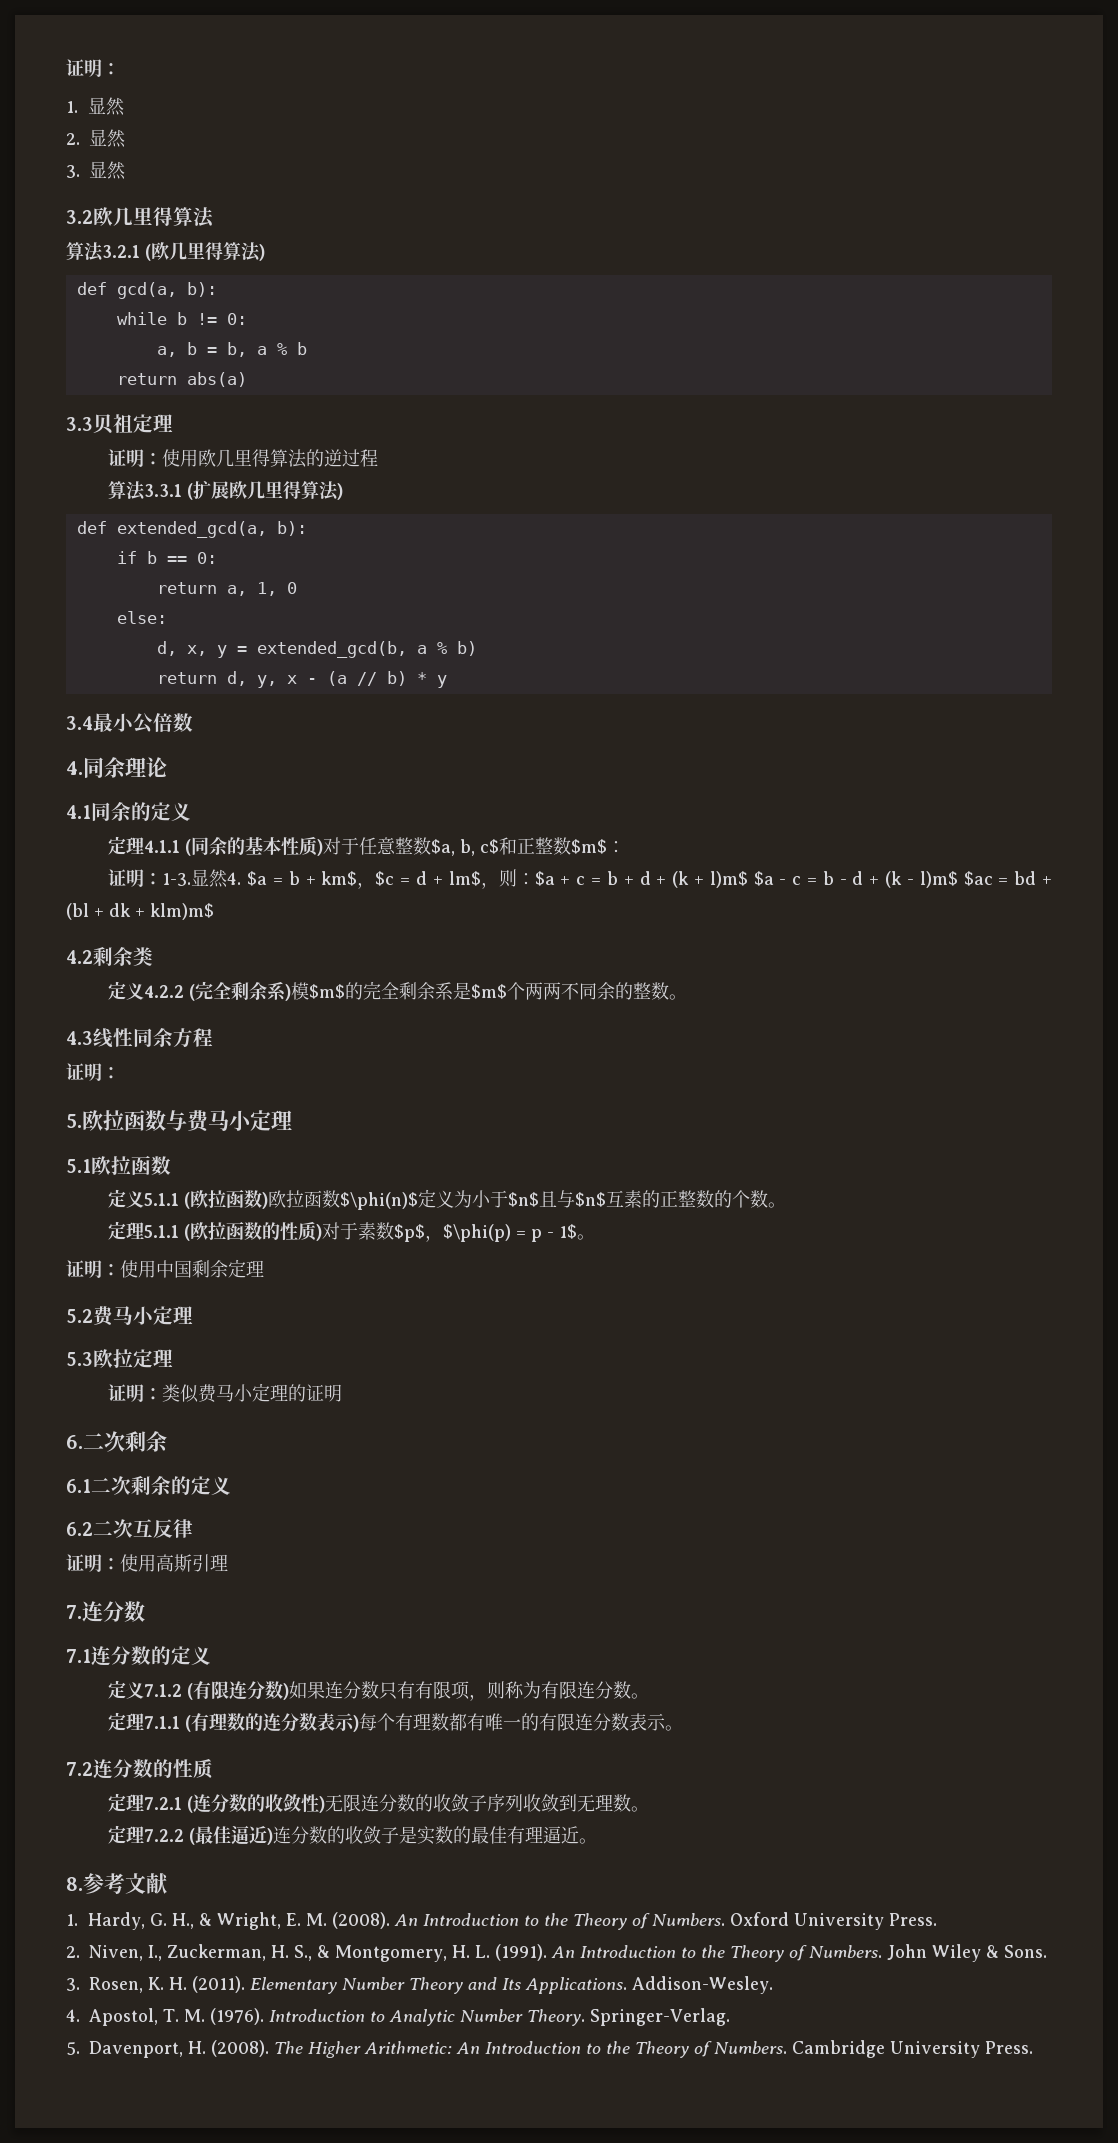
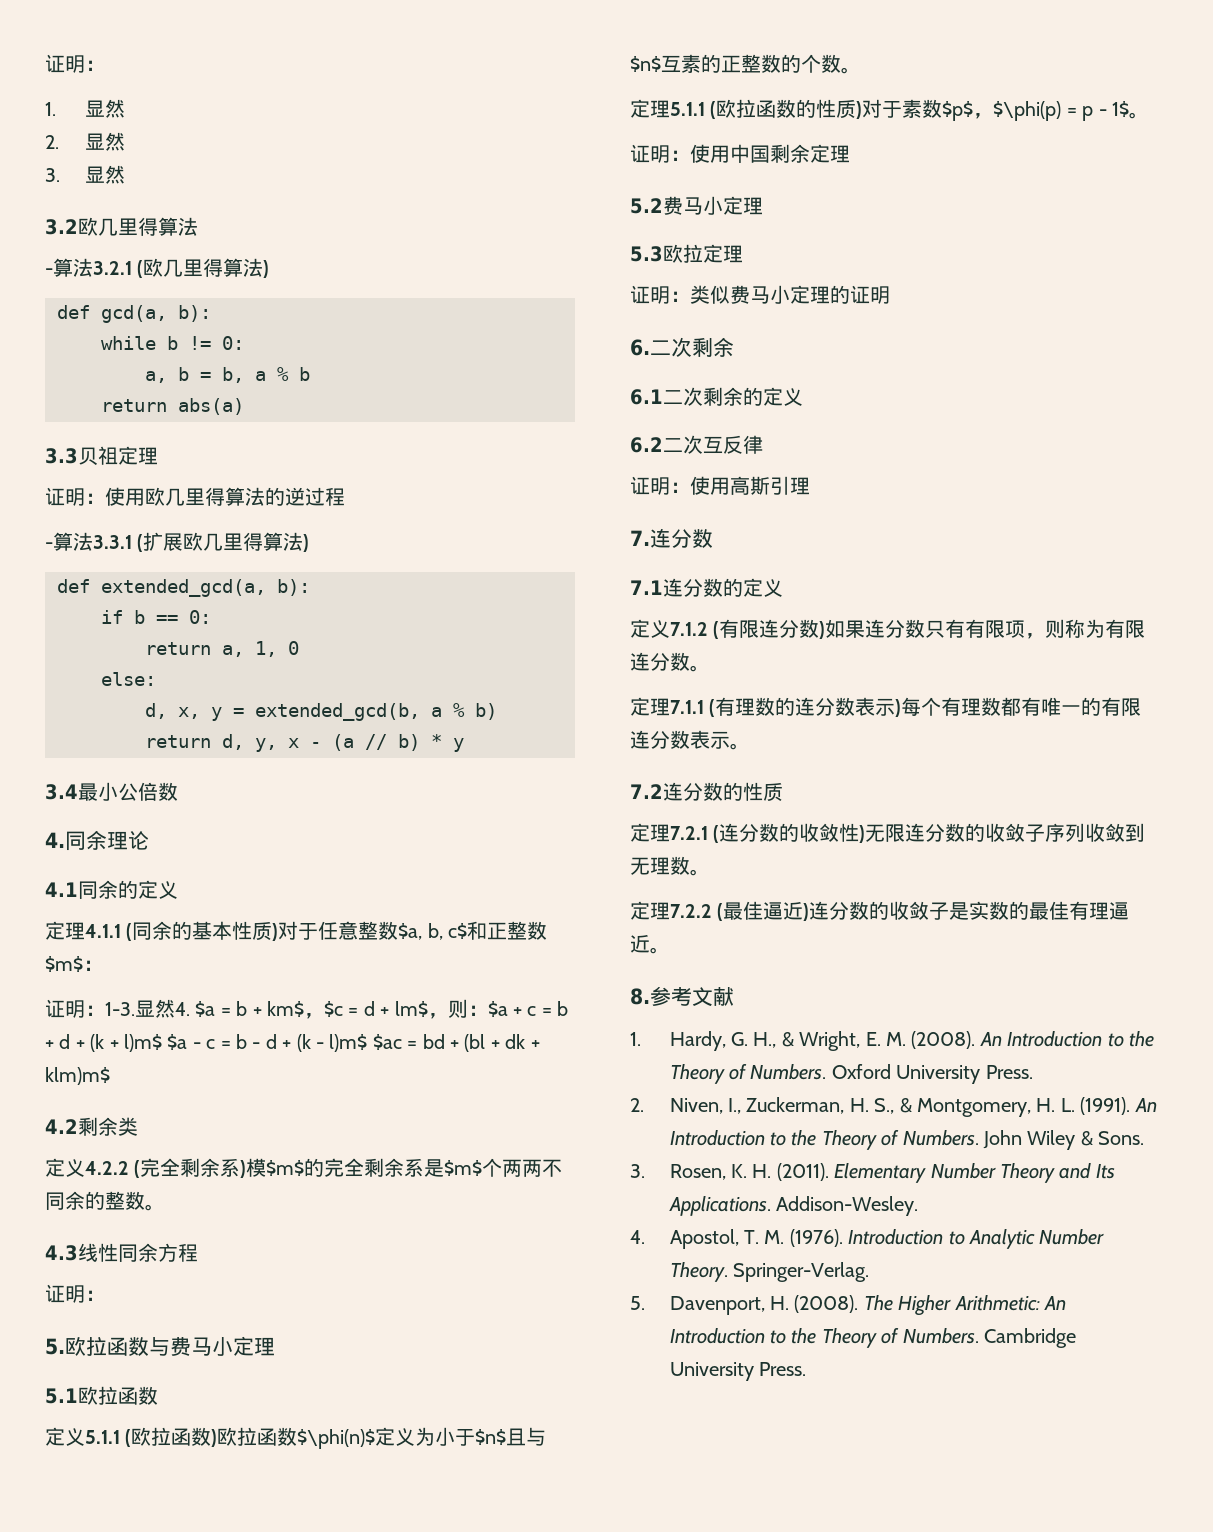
- 算法3.2.1 (欧几里得算法)
+ -算法3.2.1 (欧几里得算法)
- 算法3.3.1 (扩展欧几里得算法)
+ -算法3.3.1 (扩展欧几里得算法)

